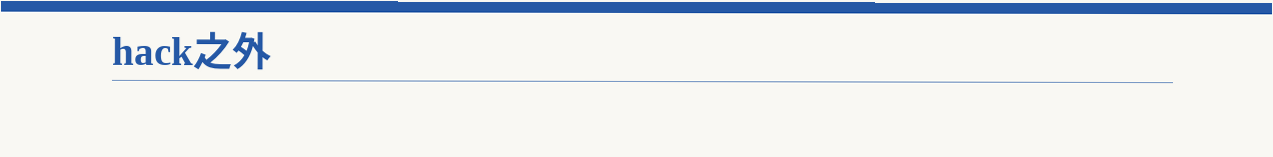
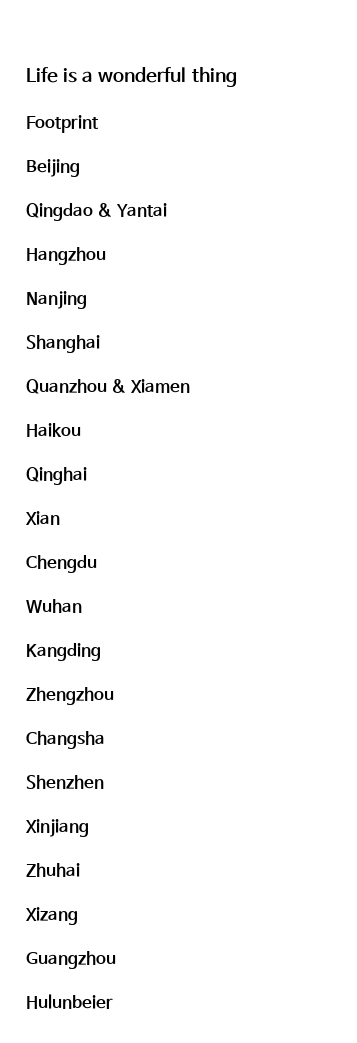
- hack之外
+ Life is a wonderful thing
+ Footprint
+ Beijing
+ Qingdao & Yantai
+ Hangzhou
+ Nanjing
+ Shanghai
+ Quanzhou & Xiamen
+ Haikou
+ Qinghai
+ Xian
+ Chengdu
+ Wuhan
+ Kangding
+ Zhengzhou
+ Changsha
+ Shenzhen
+ Xinjiang
+ Zhuhai
+ Xizang
+ Guangzhou
+ Hulunbeier

